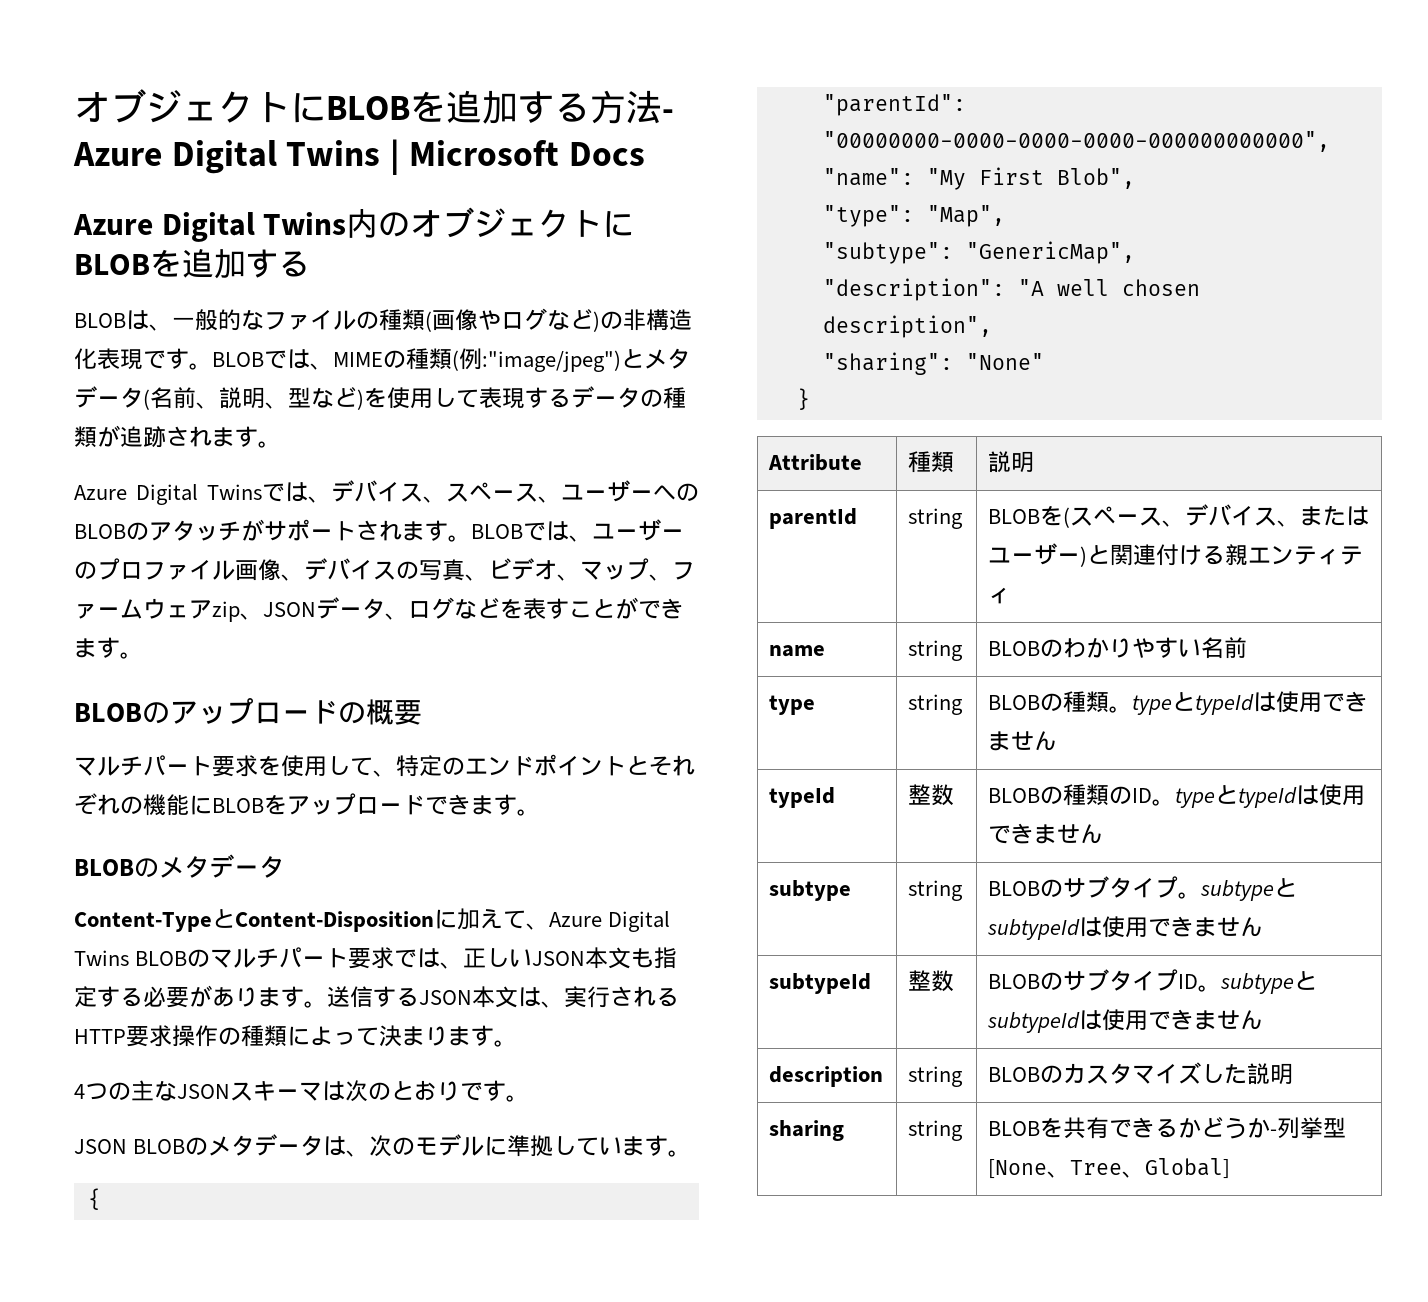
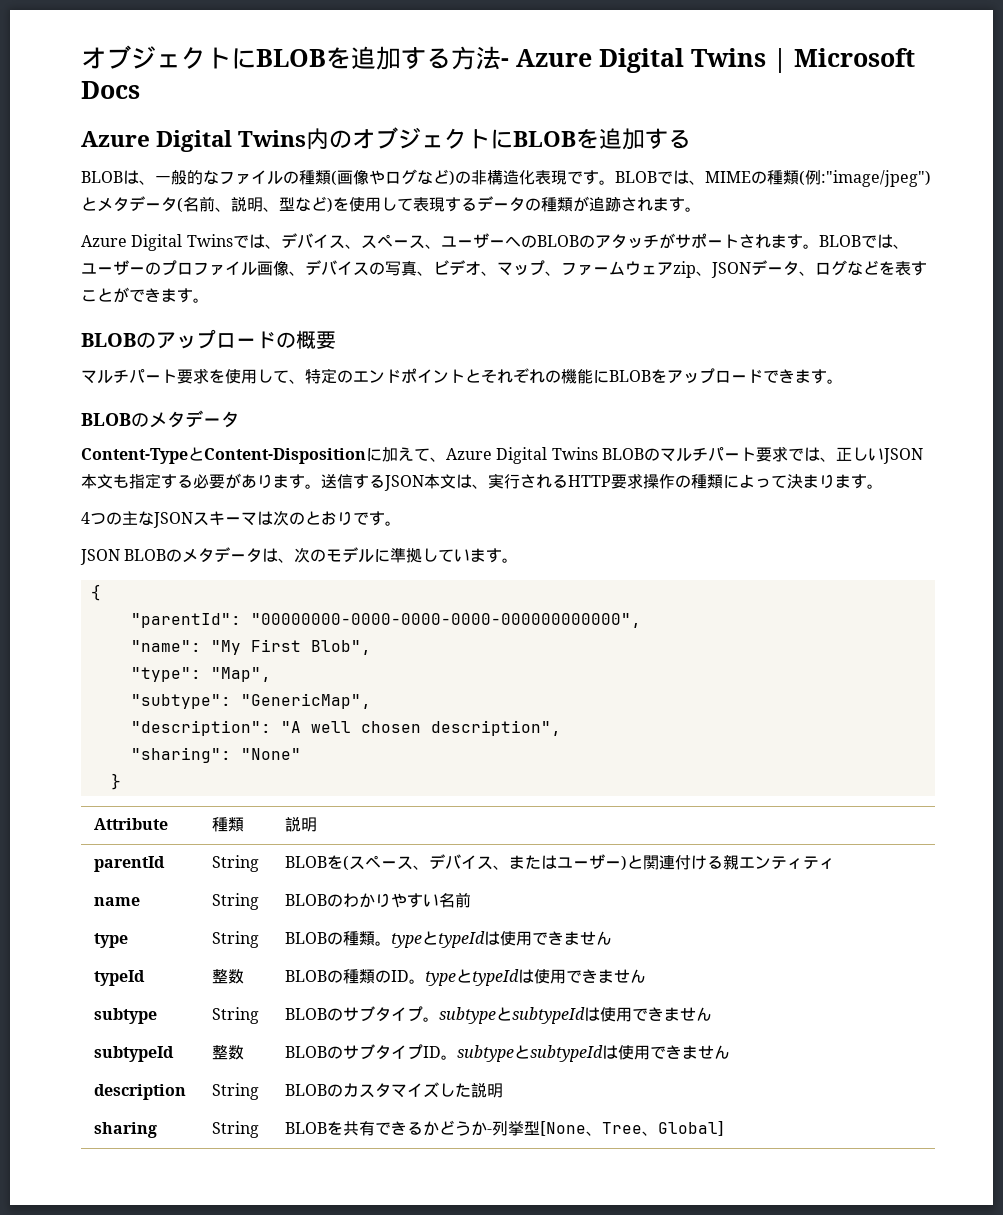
- parentId | string | BLOBを(スペース、デバイス、またはユーザー)と関連付ける親エンティティ
+ parentId | String | BLOBを(スペース、デバイス、またはユーザー)と関連付ける親エンティティ
- name | string | BLOBのわかりやすい名前
+ name | String | BLOBのわかりやすい名前
- type | string | BLOBの種類。typeとtypeIdは使用できません
+ type | String | BLOBの種類。typeとtypeIdは使用できません
- subtype | string | BLOBのサブタイプ。subtypeとsubtypeIdは使用できません
+ subtype | String | BLOBのサブタイプ。subtypeとsubtypeIdは使用できません
- description | string | BLOBのカスタマイズした説明
+ description | String | BLOBのカスタマイズした説明
- sharing | string | BLOBを共有できるかどうか-列挙型[None、Tree、Global]
+ sharing | String | BLOBを共有できるかどうか-列挙型[None、Tree、Global]

